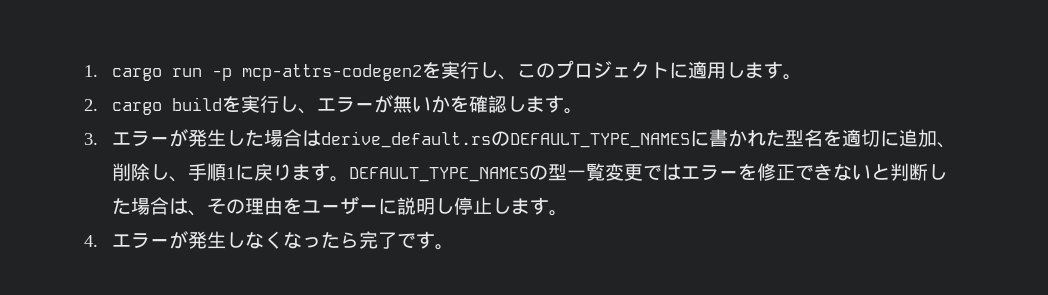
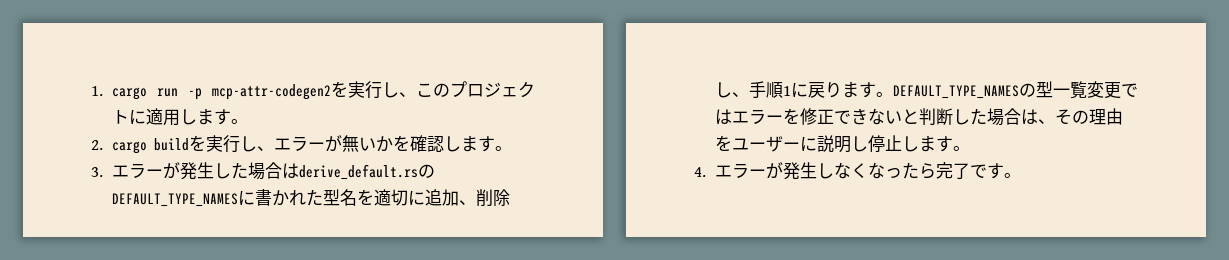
- 1. cargo run -p mcp-attrs-codegen2を実行し、このプロジェクトに適用します。
+ 1. cargo run -p mcp-attr-codegen2を実行し、このプロジェクトに適用します。

